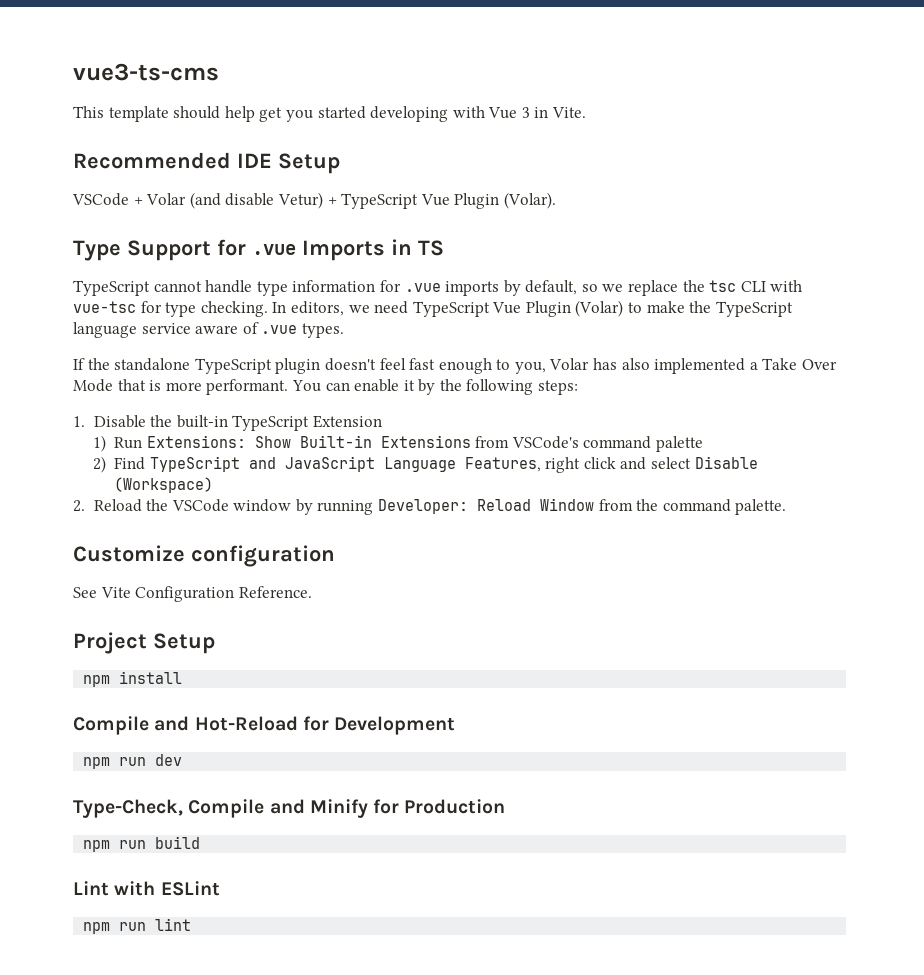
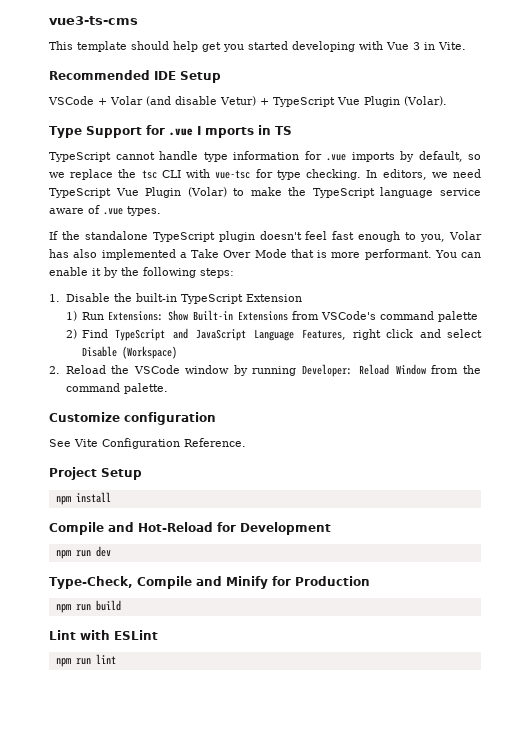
- Type Support for .vue Imports in TS
+ Type Support for .vue I mports in TS

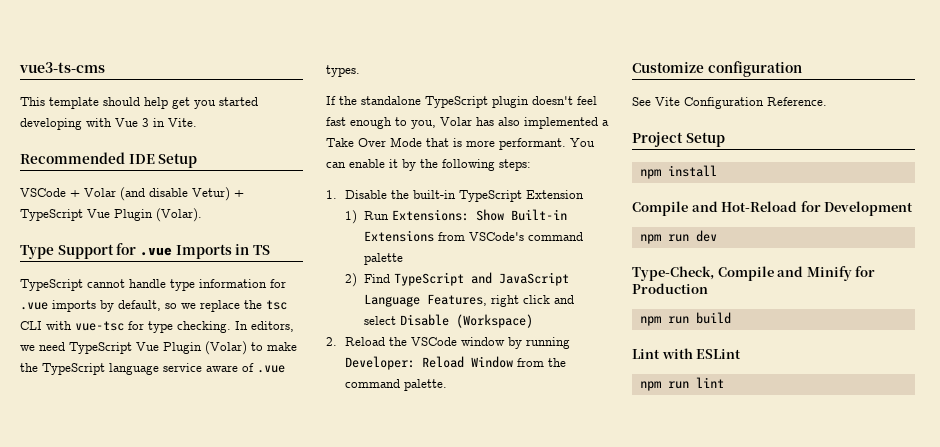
- Type Support for .vue I mports in TS
+ Type Support for .vue Imports in TS

